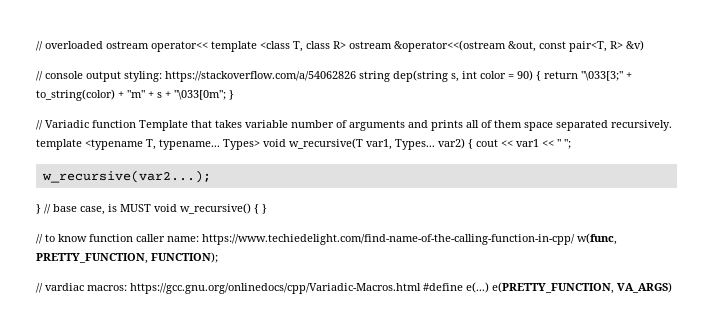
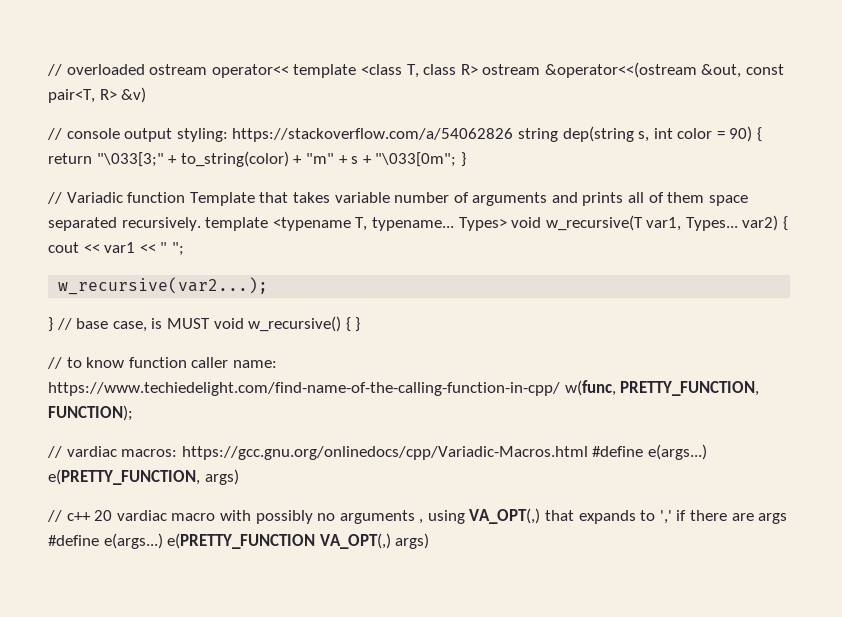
- // vardiac macros: https://gcc.gnu.org/onlinedocs/cpp/Variadic-Macros.html #define e(...) e(PRETTY_FUNCTION, VA_ARGS)
+ // vardiac macros: https://gcc.gnu.org/onlinedocs/cpp/Variadic-Macros.html #define e(args...) e(PRETTY_FUNCTION, args)
+ // c++ 20 vardiac macro with possibly no arguments , using VA_OPT(,) that expands to ',' if there are args #define e(args...) e(PRETTY_FUNCTION VA_OPT(,) args)

